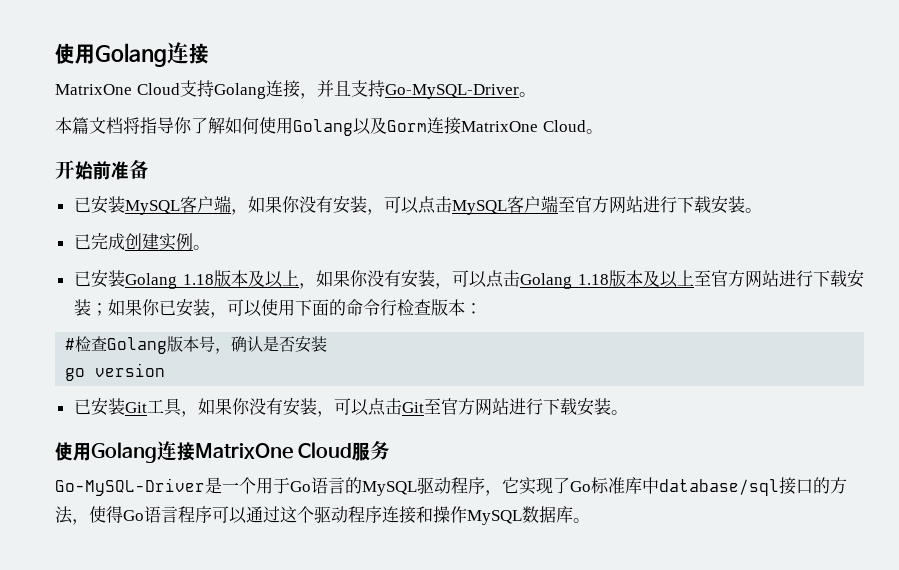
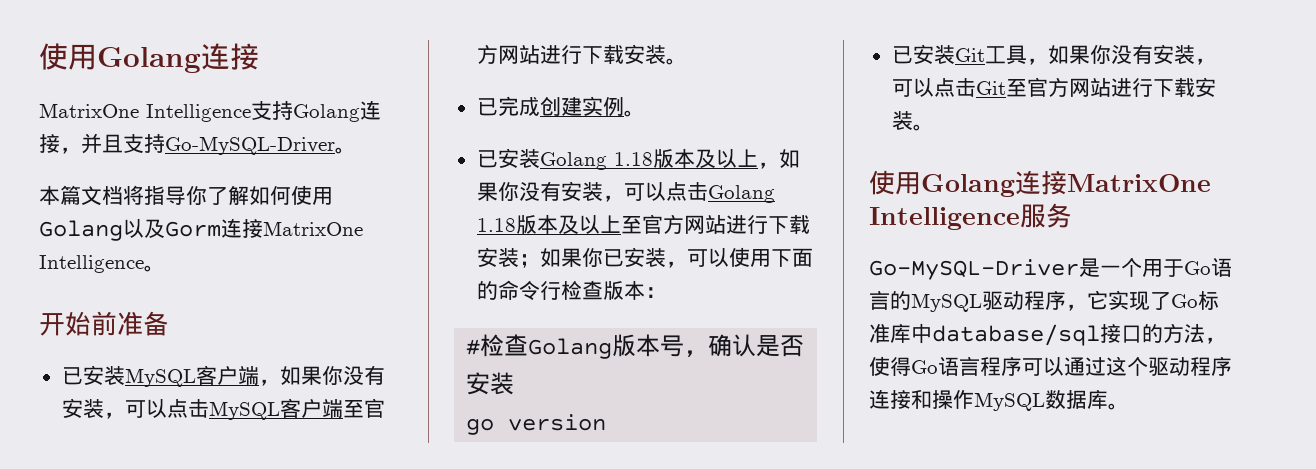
- MatrixOne Cloud支持Golang连接，并且支持Go-MySQL-Driver。
+ MatrixOne Intelligence支持Golang连接，并且支持Go-MySQL-Driver。
- 本篇文档将指导你了解如何使用Golang以及Gorm连接MatrixOne Cloud。
+ 本篇文档将指导你了解如何使用Golang以及Gorm连接MatrixOne Intelligence。
- 使用Golang连接MatrixOne Cloud服务
+ 使用Golang连接MatrixOne Intelligence服务

